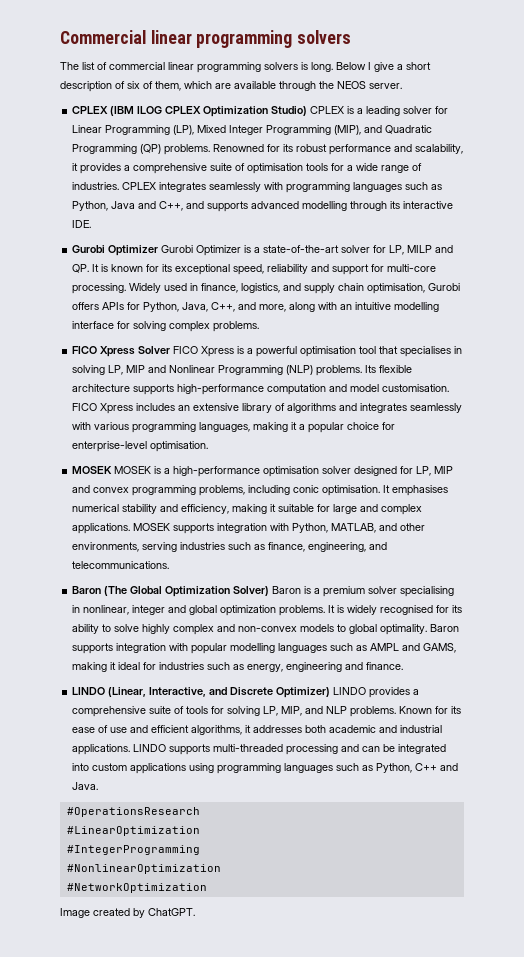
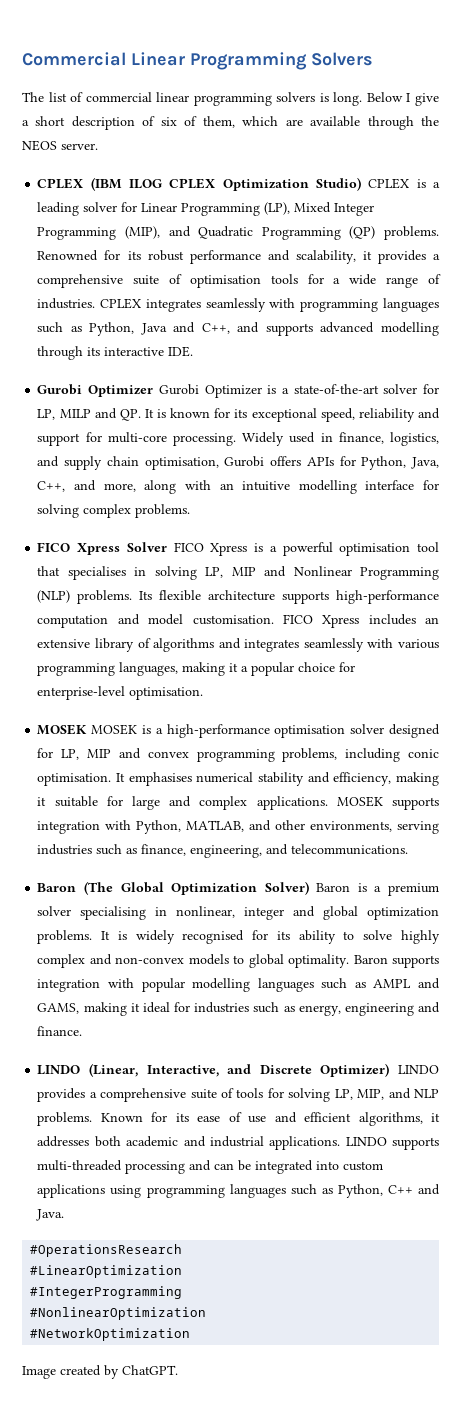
- Commercial linear programming solvers
+ Commercial Linear Programming Solvers

